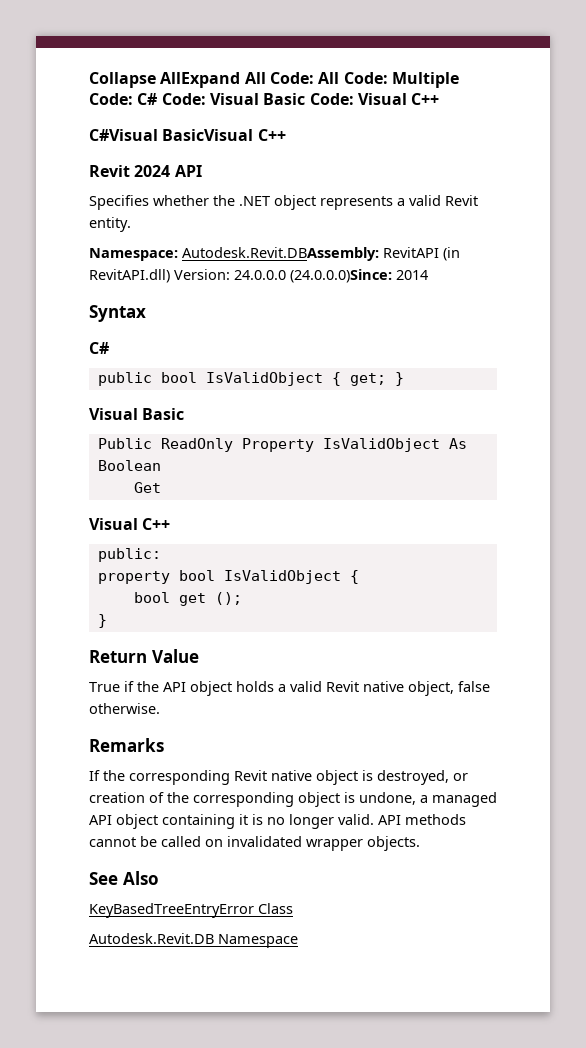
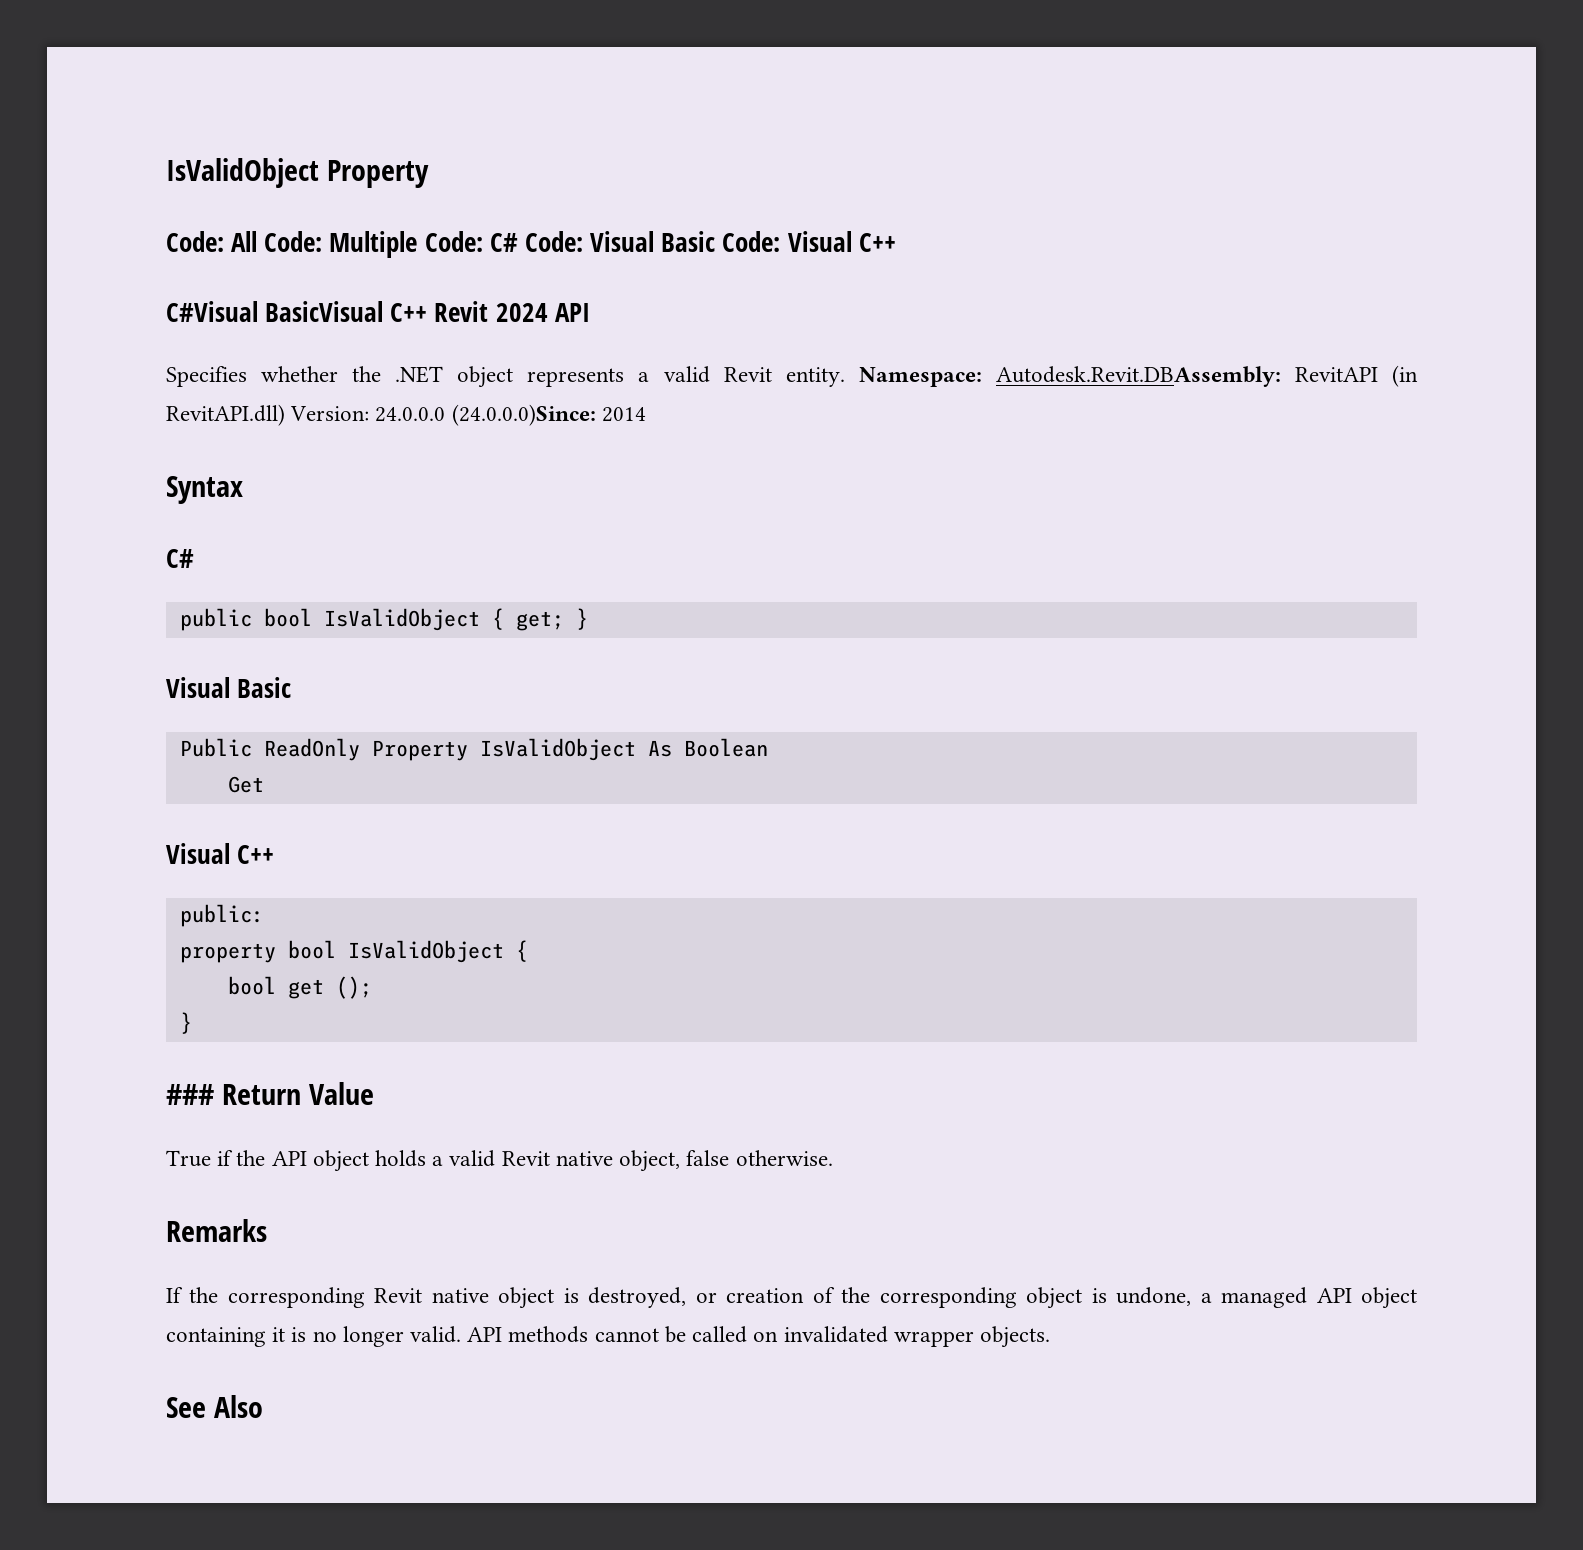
- Collapse AllExpand All Code: All Code: Multiple Code: C# Code: Visual Basic Code: Visual C++
+ IsValidObject Property
+ Code: All Code: Multiple Code: C# Code: Visual Basic Code: Visual C++
- C#Visual BasicVisual C++
- Revit 2024 API
+ C#Visual BasicVisual C++ Revit 2024 API
- Specifies whether the .NET object represents a valid Revit entity.
- Namespace: Autodesk.Revit.DBAssembly: RevitAPI (in RevitAPI.dll) Version: 24.0.0.0 (24.0.0.0)Since: 2014
+ Specifies whether the .NET object represents a valid Revit entity. Namespace: Autodesk.Revit.DBAssembly: RevitAPI (in RevitAPI.dll) Version: 24.0.0.0 (24.0.0.0)Since: 2014
- Return Value
+ ### Return Value
- KeyBasedTreeEntryError Class
- Autodesk.Revit.DB Namespace

